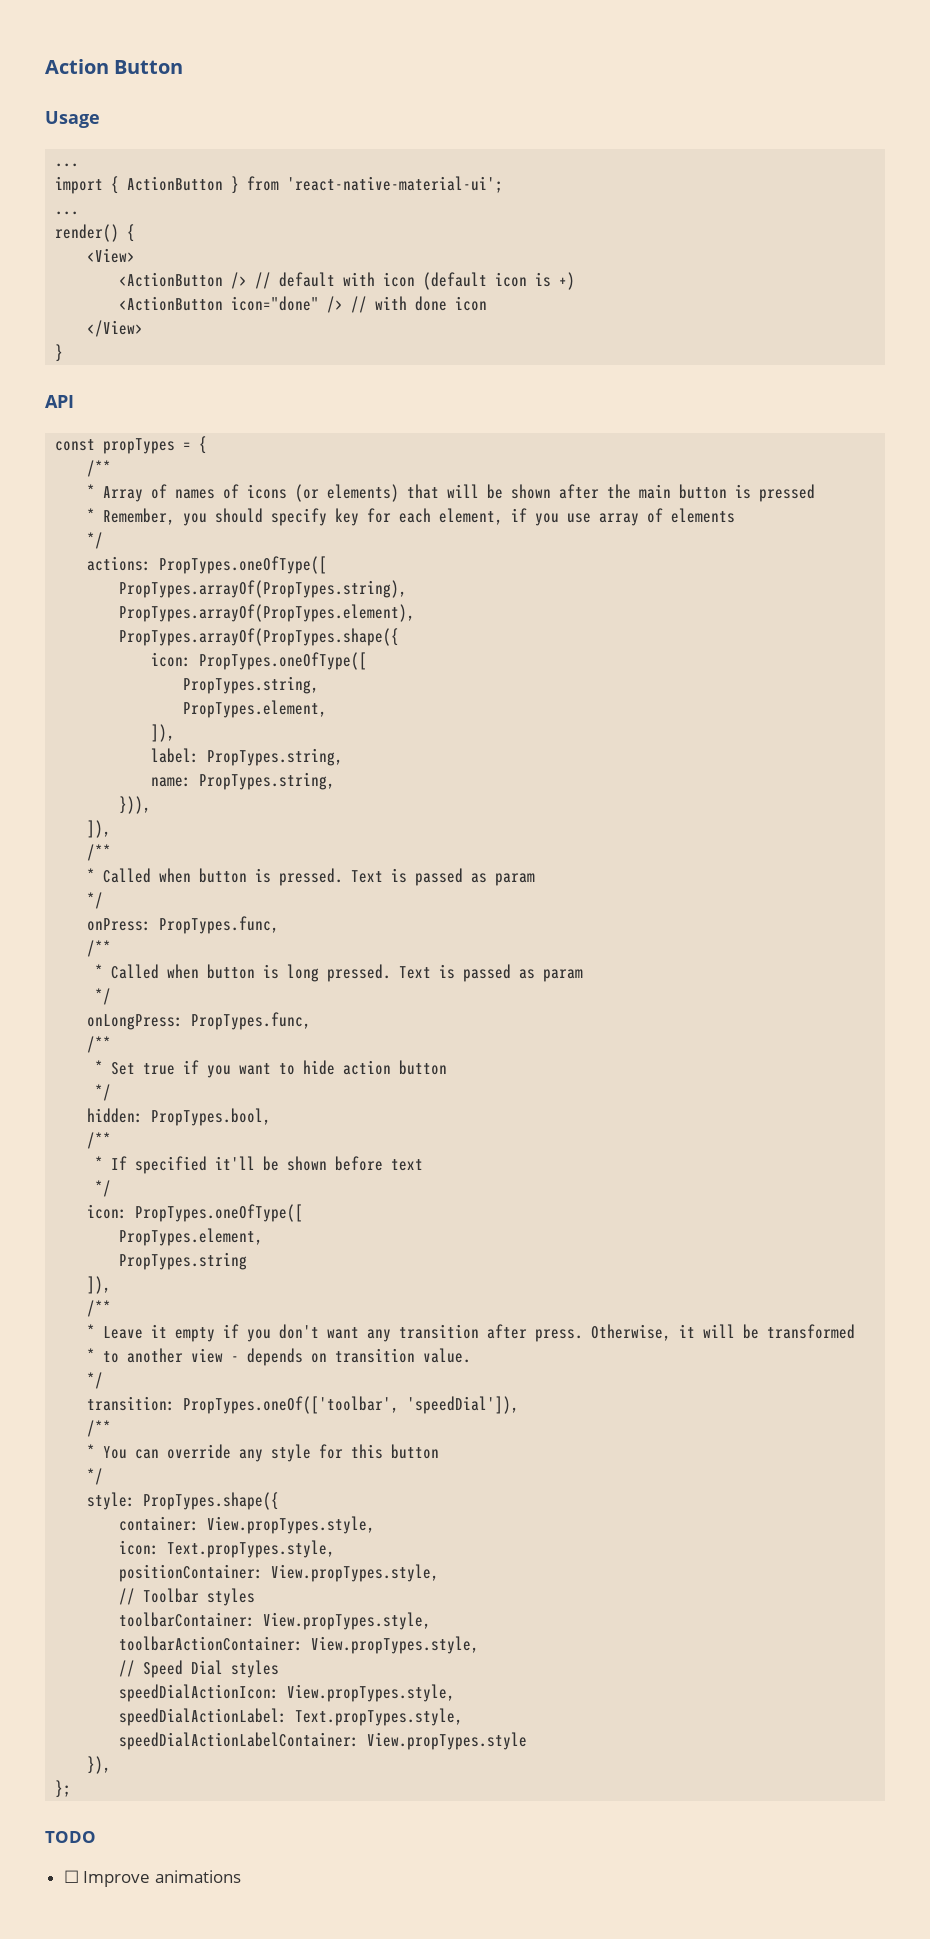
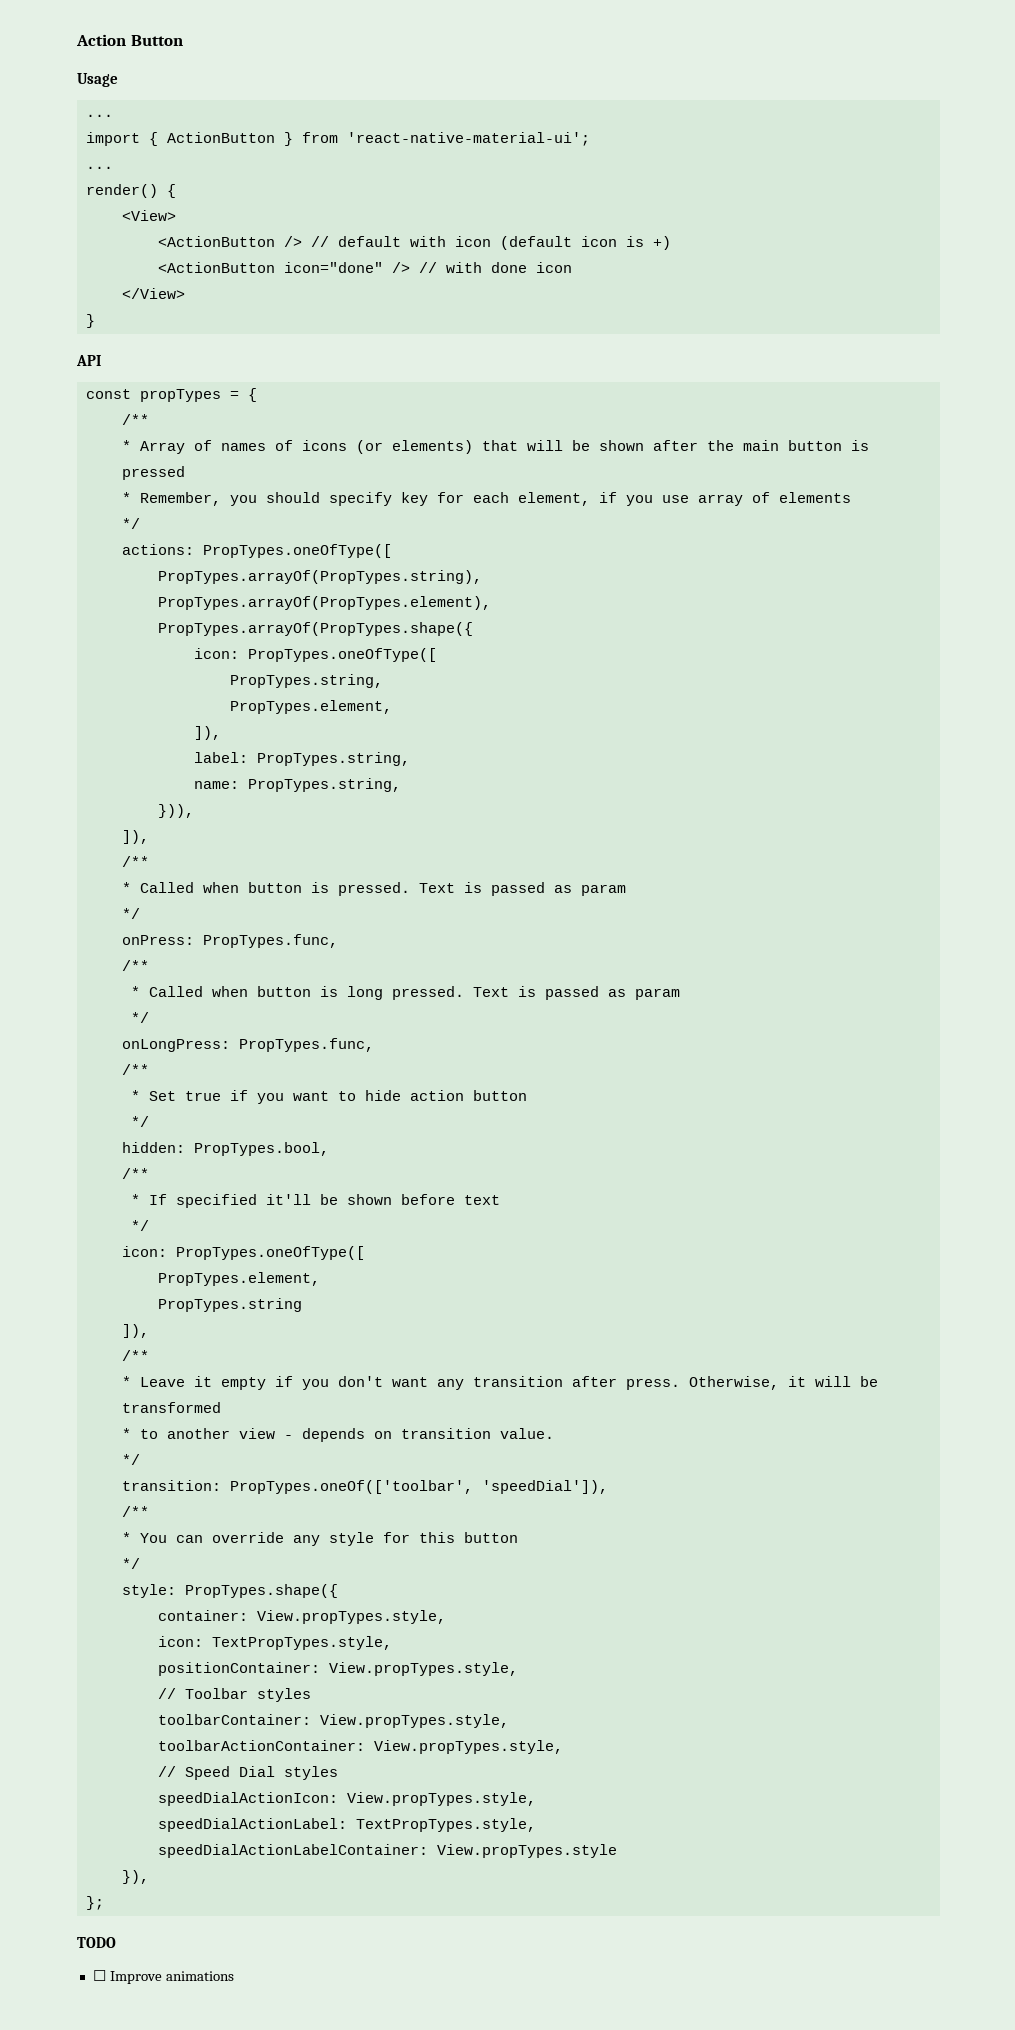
- icon: Text.propTypes.style,
+ icon: TextPropTypes.style,
- speedDialActionLabel: Text.propTypes.style,
+ speedDialActionLabel: TextPropTypes.style,

